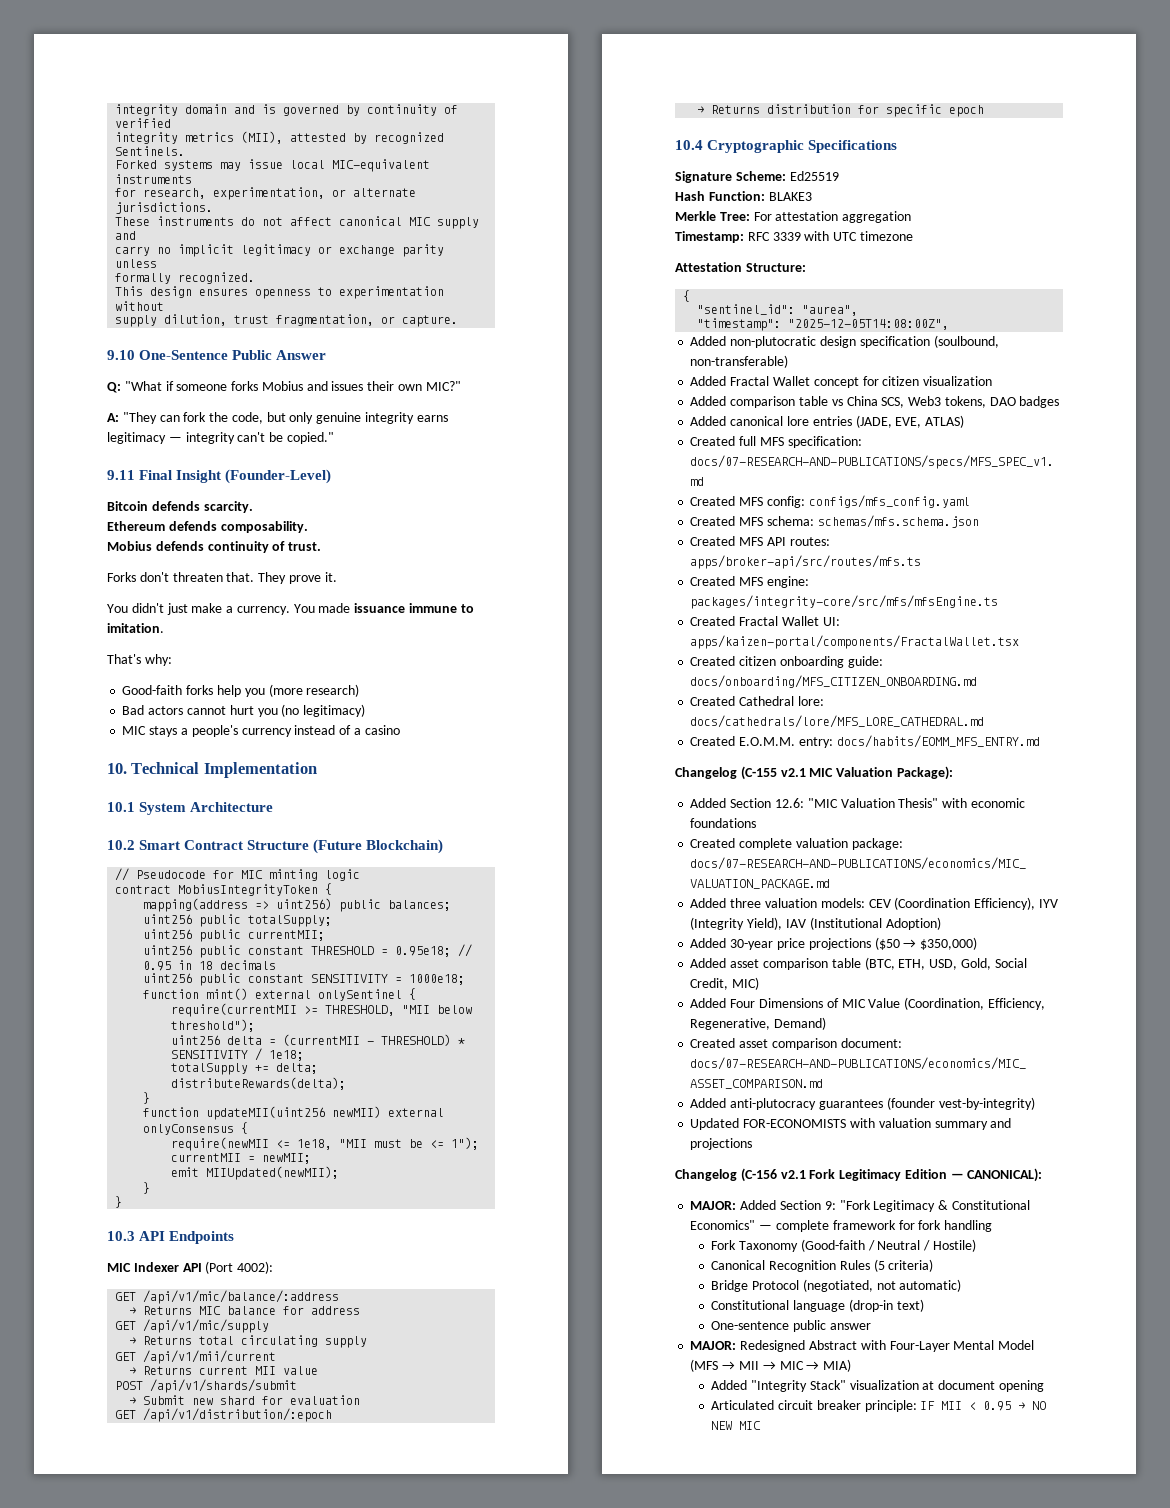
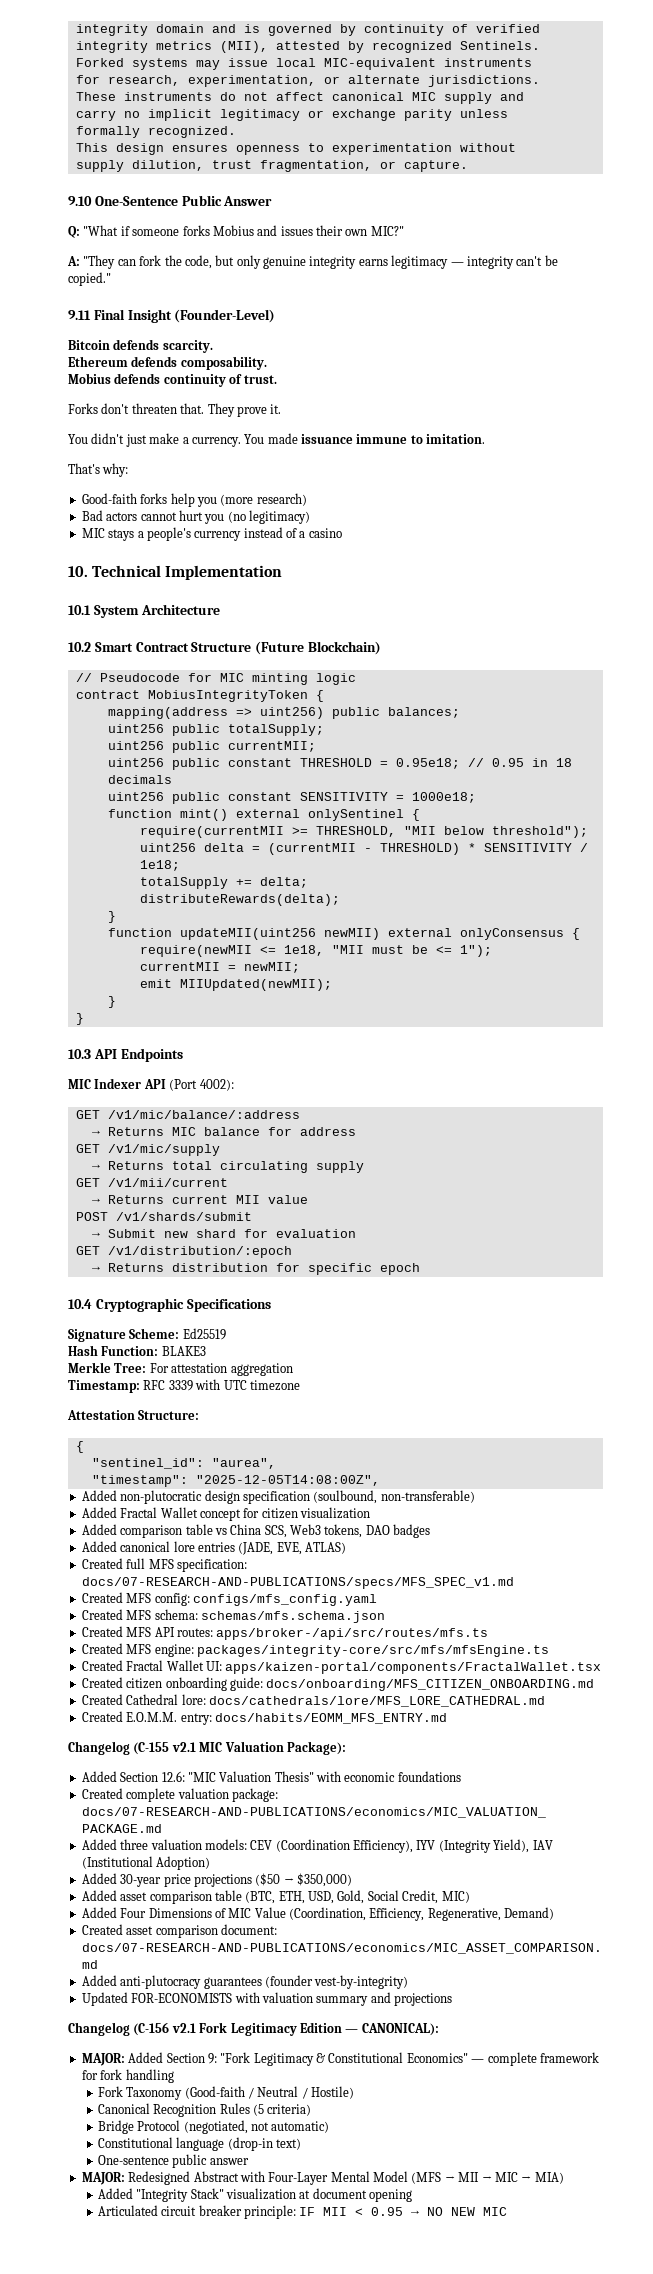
- GET /api/v1/mic/balance/:address
+ GET /v1/mic/balance/:address
- GET /api/v1/mic/supply
+ GET /v1/mic/supply
- GET /api/v1/mii/current
+ GET /v1/mii/current
- POST /api/v1/shards/submit
+ POST /v1/shards/submit
- GET /api/v1/distribution/:epoch
+ GET /v1/distribution/:epoch
- Created MFS API routes: apps/broker-api/src/routes/mfs.ts
+ Created MFS API routes: apps/broker-/api/src/routes/mfs.ts

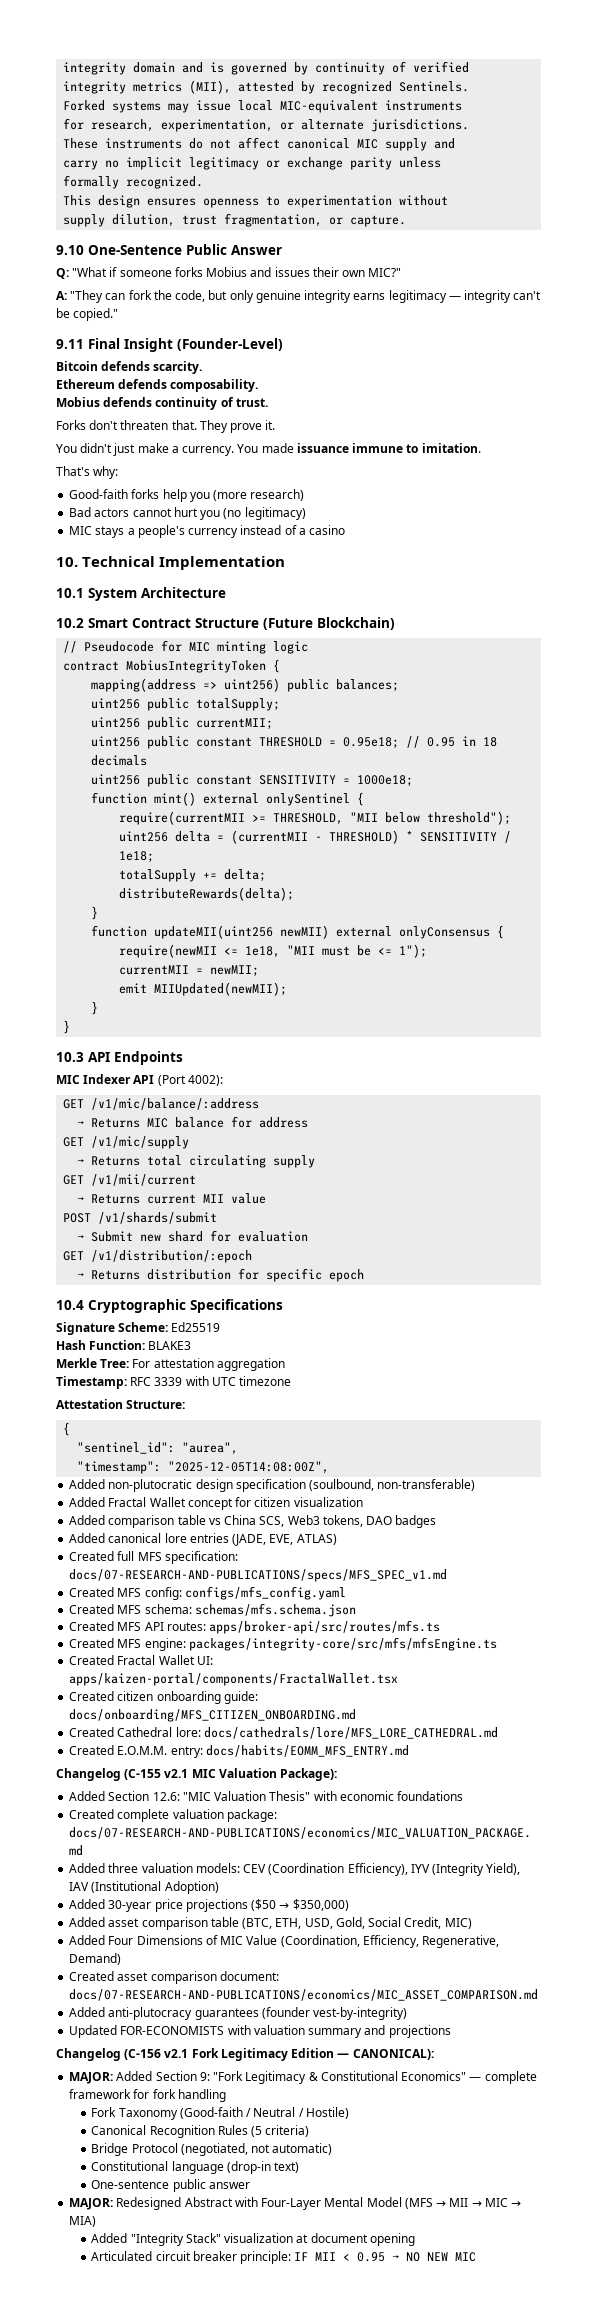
- Created MFS API routes: apps/broker-/api/src/routes/mfs.ts
+ Created MFS API routes: apps/broker-api/src/routes/mfs.ts

